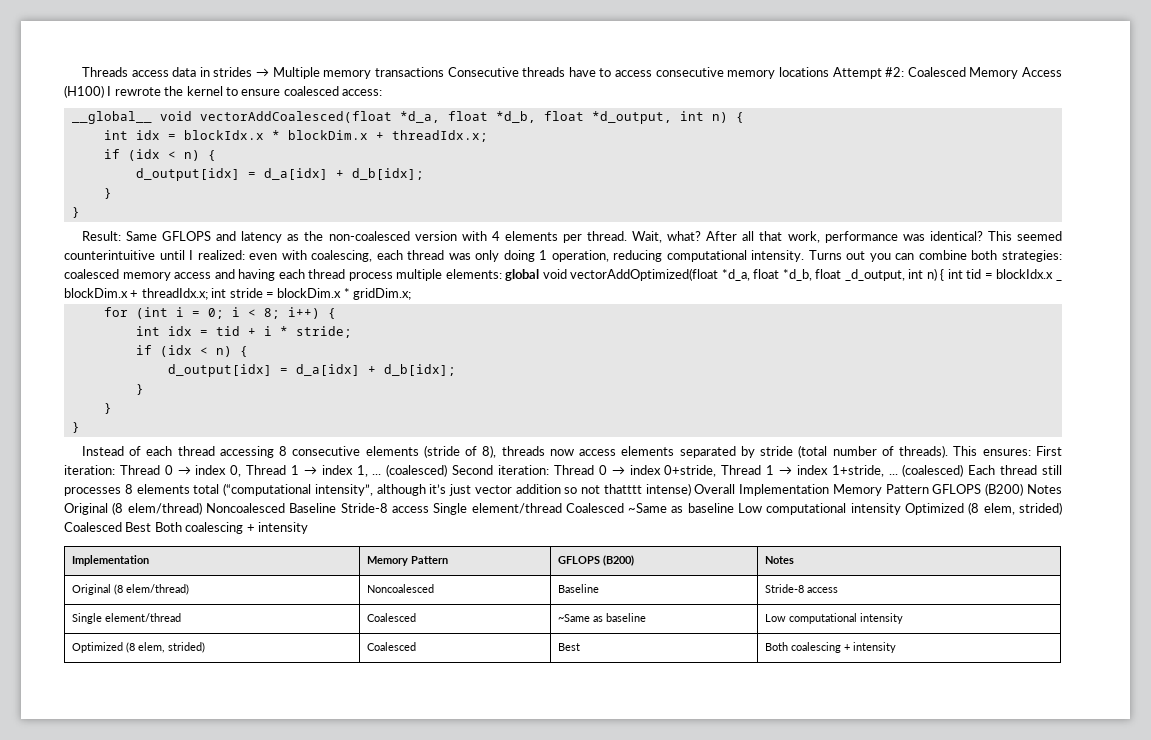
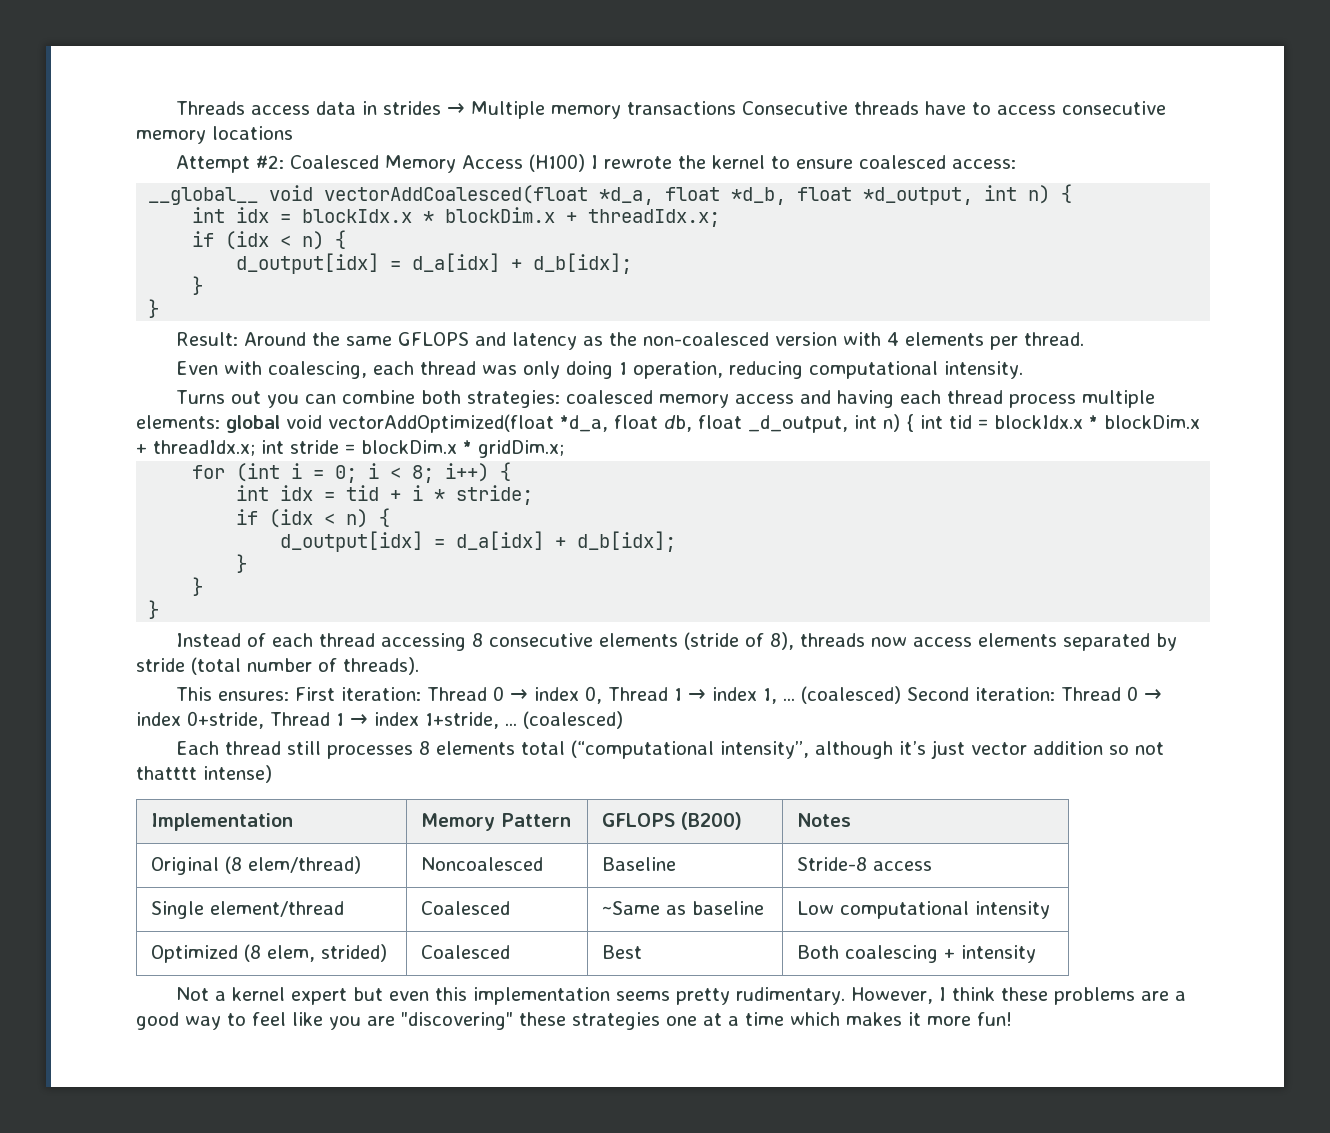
- Threads access data in strides → Multiple memory transactions Consecutive threads have to access consecutive memory locations Attempt #2: Coalesced Memory Access (H100) I rewrote the kernel to ensure coalesced access:
+ Threads access data in strides → Multiple memory transactions Consecutive threads have to access consecutive memory locations
+ Attempt #2: Coalesced Memory Access (H100) I rewrote the kernel to ensure coalesced access:
- Same GFLOPS and latency as the non-coalesced version with 4 elements per thread. Wait, what? After all that work, performance was identical? This seemed counterintuitive until I realized: even with coalescing, each thread was only doing 1 operation, reducing computational intensity. Turns out you can combine both strategies:
+ Around the same GFLOPS and latency as the non-coalesced version with 4 elements per thread.
+ Even with coalescing, each thread was only doing 1 operation, reducing computational intensity.
+ Turns out you can combine both strategies:
- global void vectorAddOptimized(float *d_a, float *d_b, float _d_output, int n) { int tid = blockIdx.x _ blockDim.x + threadIdx.x;
+ global void vectorAddOptimized(float *d_a, float db, float _d_output, int n) { int tid = blockIdx.x * blockDim.x + threadIdx.x;
- Instead of each thread accessing 8 consecutive elements (stride of 8), threads now access elements separated by stride (total number of threads). This ensures: First iteration: Thread 0 → index 0, Thread 1 → index 1, ...
+ Instead of each thread accessing 8 consecutive elements (stride of 8), threads now access elements separated by stride (total number of threads).
+ This ensures: First iteration: Thread 0 → index 0, Thread 1 → index 1, ...
- (coalesced) Second iteration: Thread 0 → index 0+stride, Thread 1 → index 1+stride, ... (coalesced) Each thread still processes 8 elements total (“computational intensity”, although it’s just vector addition so not thatttt intense) Overall Implementation Memory Pattern GFLOPS (B200) Notes Original (8 elem/thread) Noncoalesced Baseline Stride-8 access Single element/thread Coalesced ~Same as baseline Low computational intensity Optimized (8 elem, strided) Coalesced Best Both coalescing + intensity
+ (coalesced) Second iteration: Thread 0 → index 0+stride, Thread 1 → index 1+stride, ... (coalesced)
+ Each thread still processes 8 elements total (“computational intensity”, although it’s just vector addition so not thatttt intense)
+ Not a kernel expert but even this implementation seems pretty rudimentary. However, I think these problems are a good way to feel like you are "discovering" these strategies one at a time which makes it more fun!

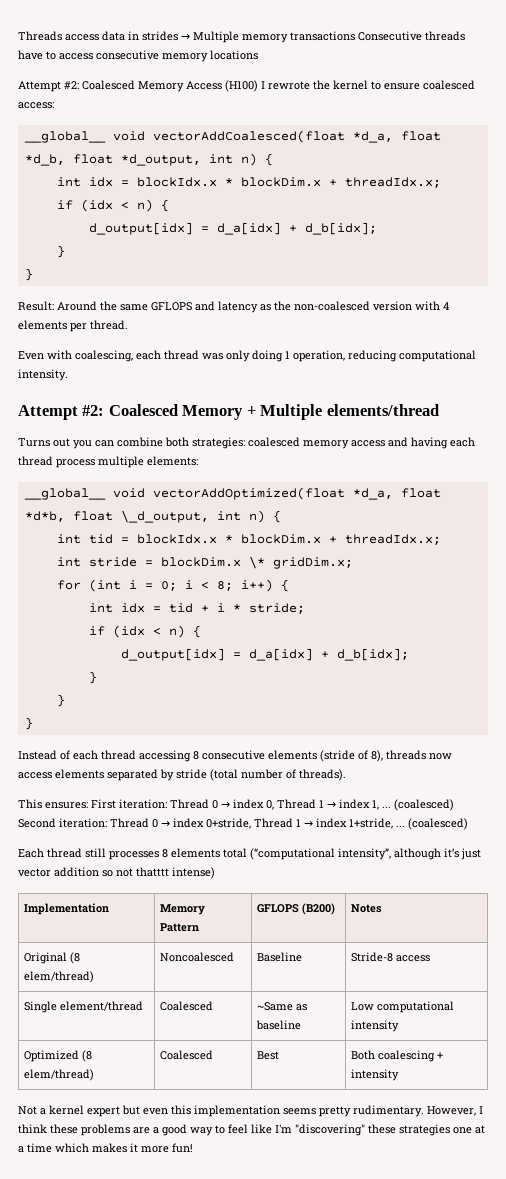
+ Attempt #2: Coalesced Memory + Multiple elements/thread
- Turns out you can combine both strategies: coalesced memory access and having each thread process multiple elements: global void vectorAddOptimized(float *d_a, float db, float _d_output, int n) { int tid = blockIdx.x * blockDim.x + threadIdx.x; int stride = blockDim.x * gridDim.x;
+ Turns out you can combine both strategies: coalesced memory access and having each thread process multiple elements:
+ __global__ void vectorAddOptimized(float *d_a, float *d*b, float \_d_output, int n) {
+ int tid = blockIdx.x * blockDim.x + threadIdx.x;
+ int stride = blockDim.x \* gridDim.x;
- Optimized (8 elem, strided) | Coalesced | Best | Both coalescing + intensity
+ Optimized (8 elem/thread) | Coalesced | Best | Both coalescing + intensity
- However, I think these problems are a good way to feel like you are "discovering" these strategies one at a time which makes it more fun!
+ However, I think these problems are a good way to feel like I'm "discovering" these strategies one at a time which makes it more fun!

